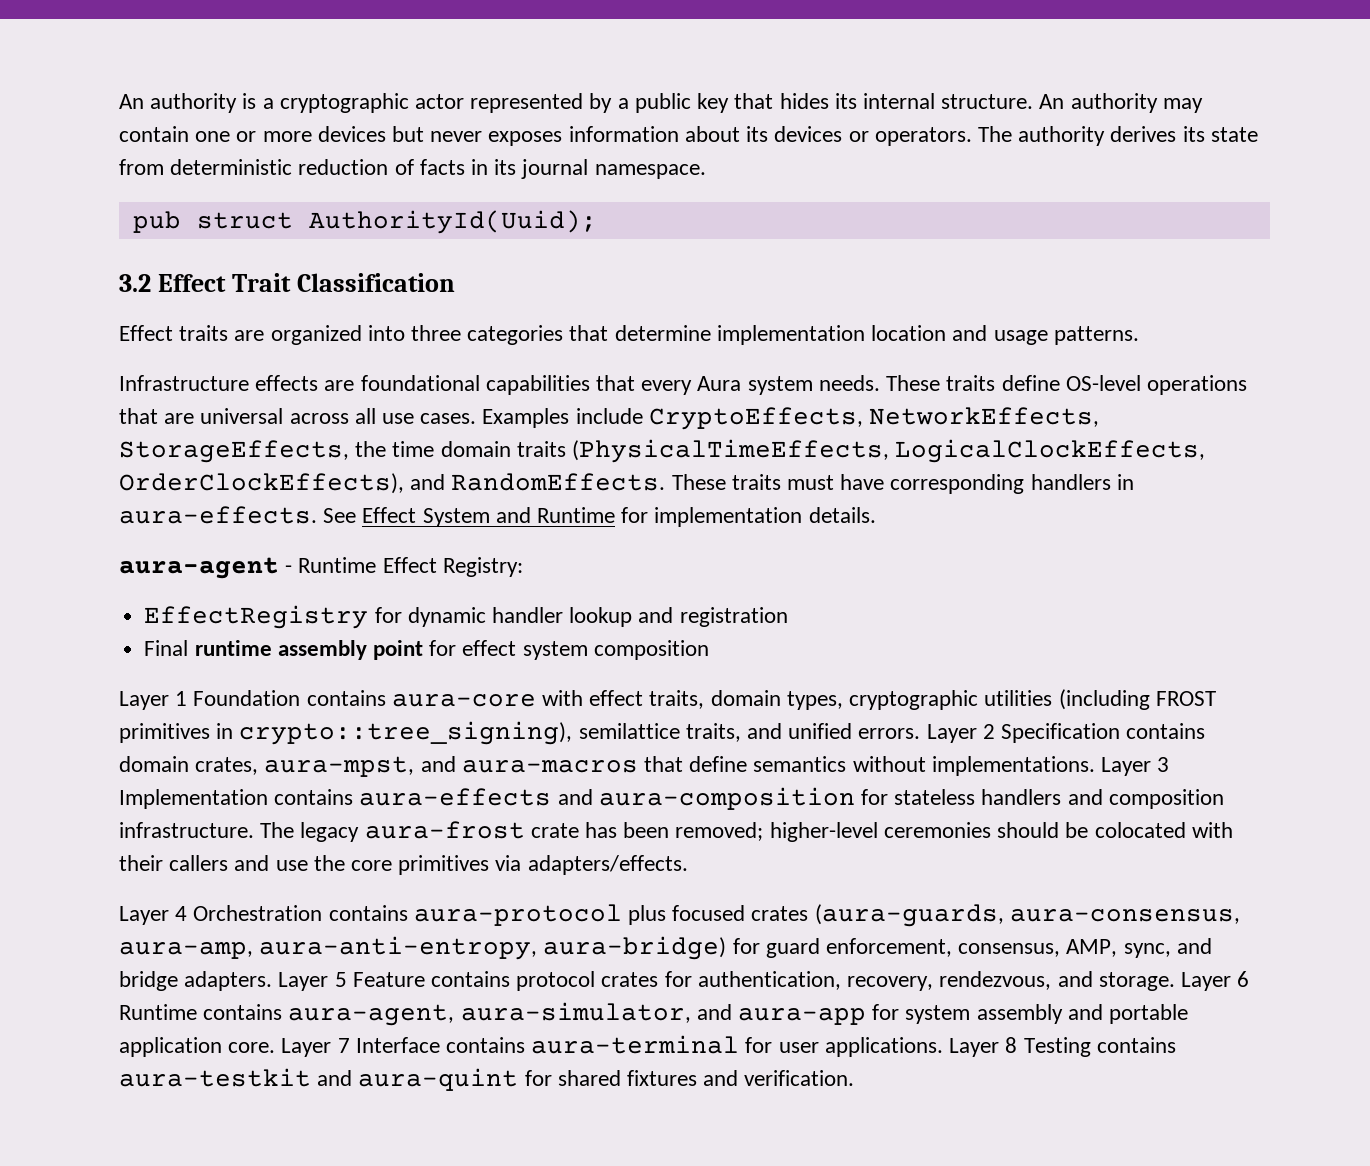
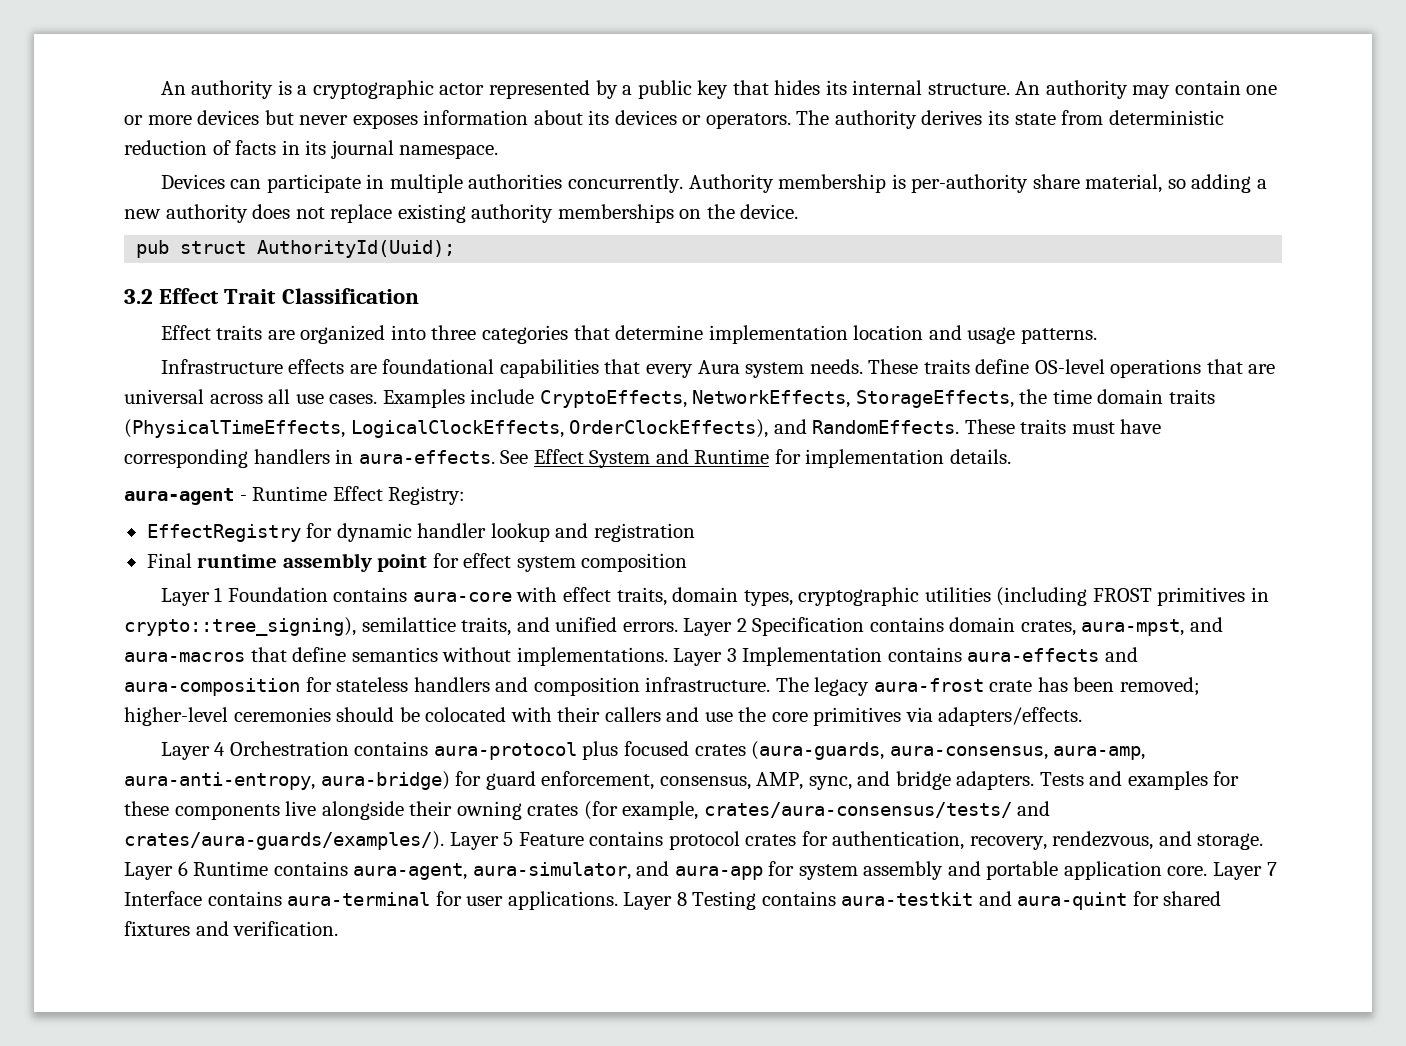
+ Devices can participate in multiple authorities concurrently. Authority membership is per-authority share material, so adding a new authority does not replace existing authority memberships on the device.
+ Tests and examples for these components live alongside their owning crates (for example, crates/aura-consensus/tests/ and crates/aura-guards/examples/).

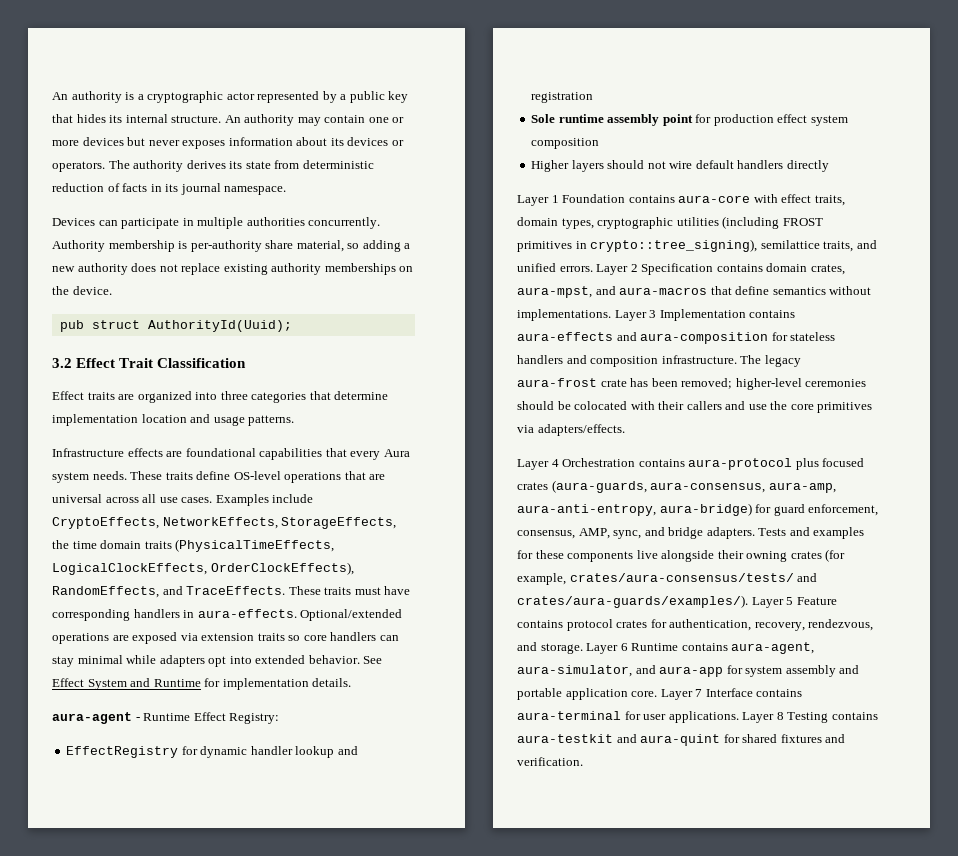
- Examples include CryptoEffects, NetworkEffects, StorageEffects, the time domain traits (PhysicalTimeEffects, LogicalClockEffects, OrderClockEffects), and RandomEffects.
+ Examples include CryptoEffects, NetworkEffects, StorageEffects, the time domain traits (PhysicalTimeEffects, LogicalClockEffects, OrderClockEffects), RandomEffects, and TraceEffects.
+ Optional/extended operations are exposed via extension traits so core handlers can stay minimal while adapters opt into extended behavior.
- Final runtime assembly point for effect system composition
+ Sole runtime assembly point for production effect system composition
+ Higher layers should not wire default handlers directly

